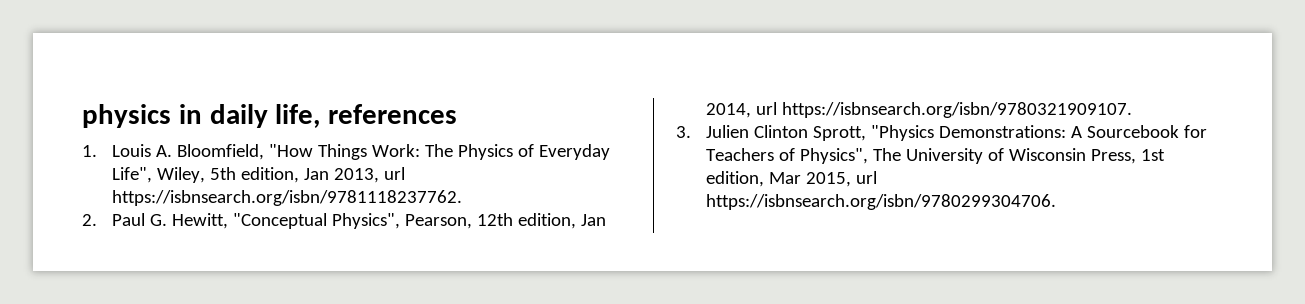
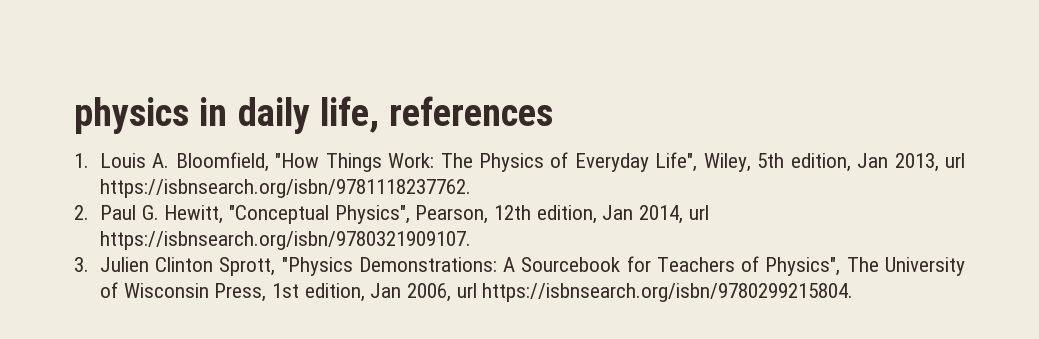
- 3. Julien Clinton Sprott, "Physics Demonstrations: A Sourcebook for Teachers of Physics", The University of Wisconsin Press, 1st edition, Mar 2015, url https://isbnsearch.org/isbn/9780299304706.
+ 3. Julien Clinton Sprott, "Physics Demonstrations: A Sourcebook for Teachers of Physics", The University of Wisconsin Press, 1st edition, Jan 2006, url https://isbnsearch.org/isbn/9780299215804.

